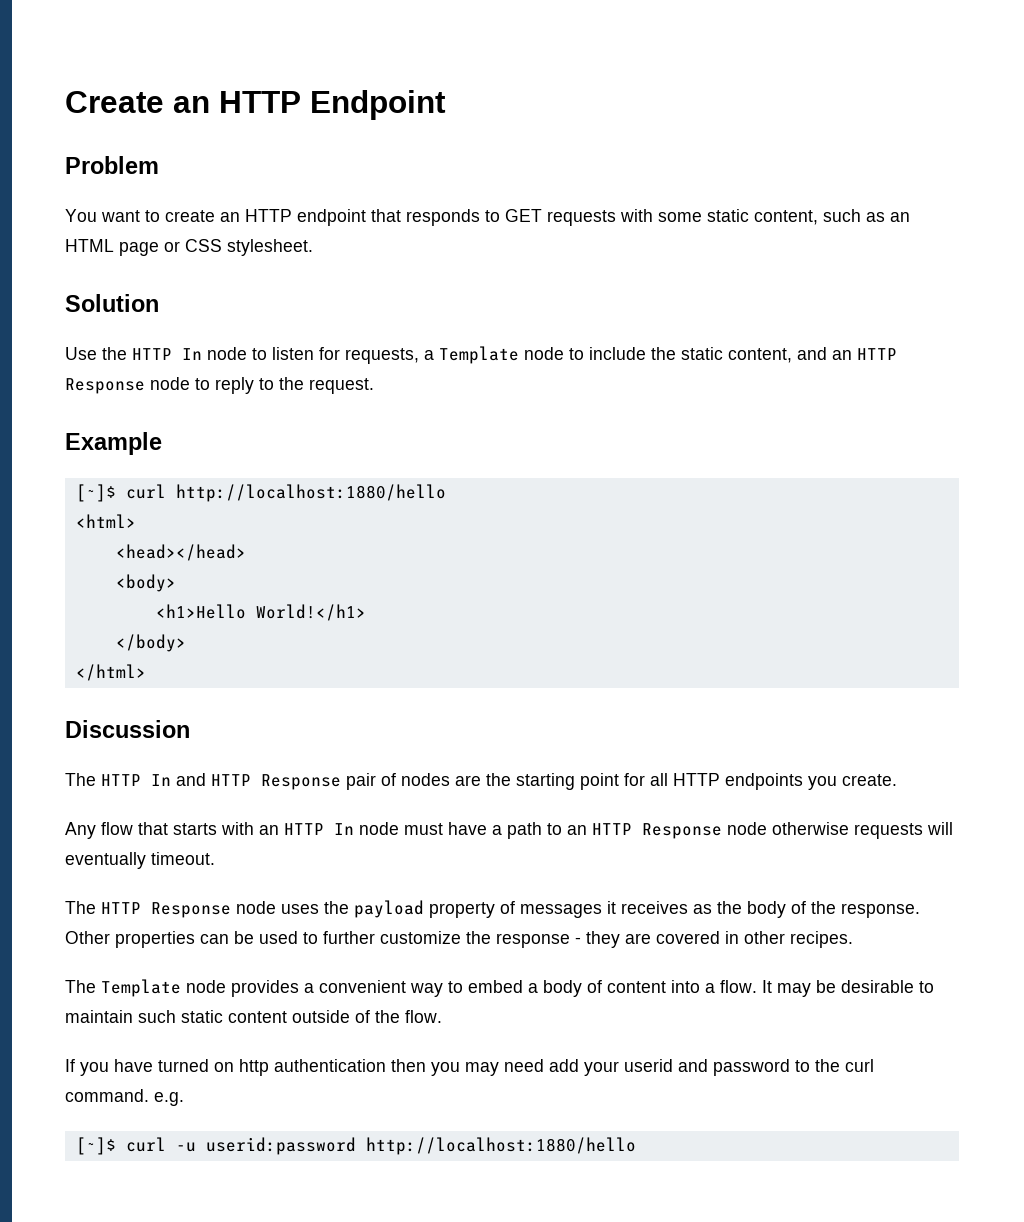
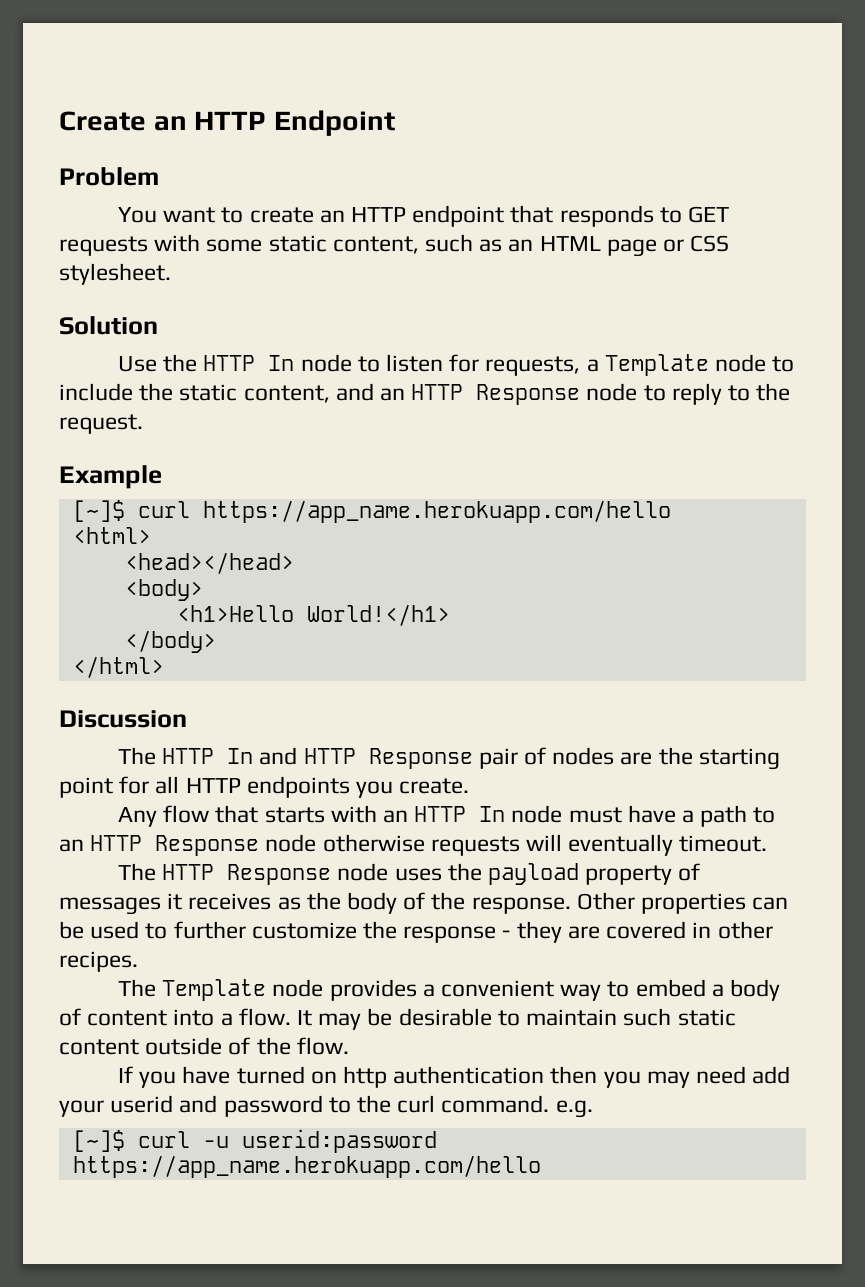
- [~]$ curl http://localhost:1880/hello
+ [~]$ curl https://app_name.herokuapp.com/hello
- [~]$ curl -u userid:password http://localhost:1880/hello
+ [~]$ curl -u userid:password https://app_name.herokuapp.com/hello

